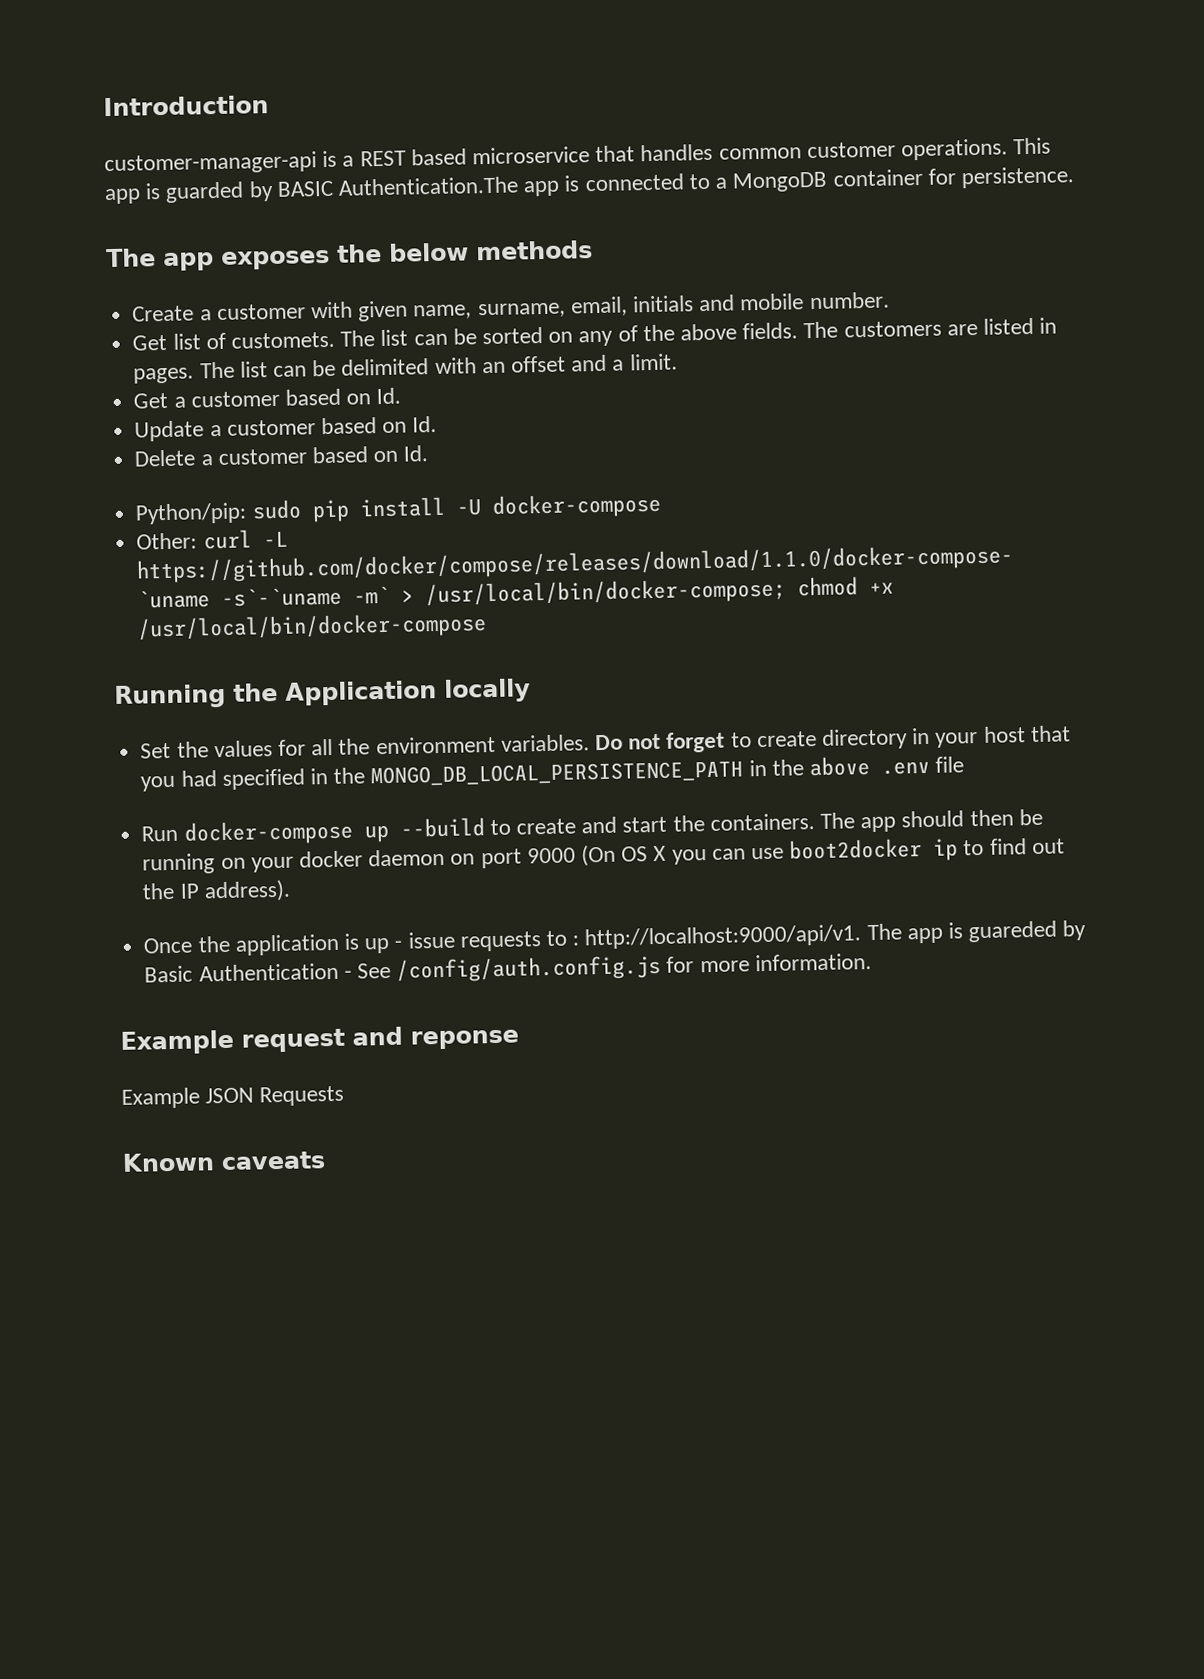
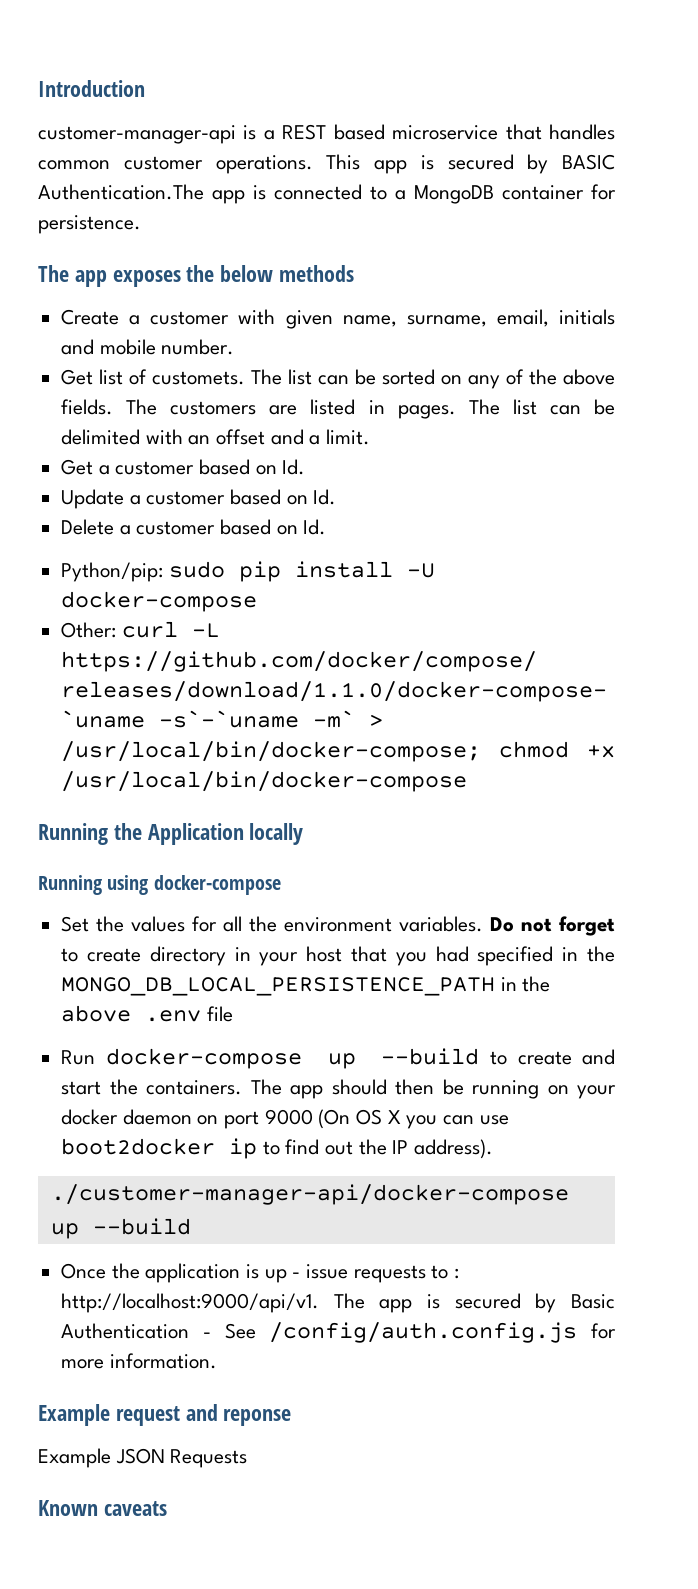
- This app is guarded by BASIC Authentication.The app is connected to a MongoDB container for persistence.
+ This app is secured by BASIC Authentication.The app is connected to a MongoDB container for persistence.
+ Running using docker-compose
+ ./customer-manager-api/docker-compose up --build
- The app is guareded by Basic Authentication - See /config/auth.config.js for more information.
+ The app is secured by Basic Authentication - See /config/auth.config.js for more information.

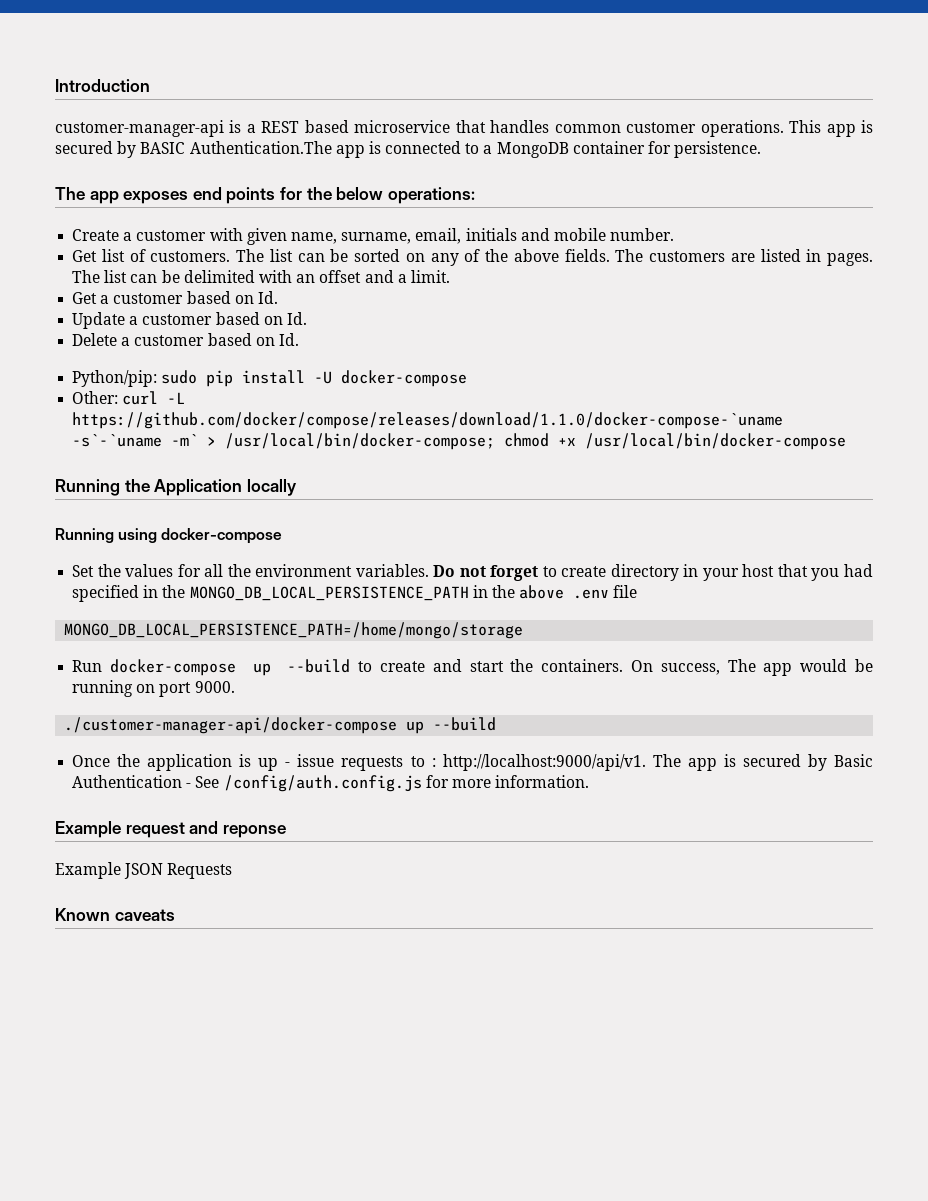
- The app exposes the below methods
+ The app exposes end points for the below operations:
- Get list of customets.
+ Get list of customers.
+ MONGO_DB_LOCAL_PERSISTENCE_PATH=/home/mongo/storage
- The app should then be running on your docker daemon on port 9000 (On OS X you can use boot2docker ip to find out the IP address).
+ On success, The app would be running on port 9000.

